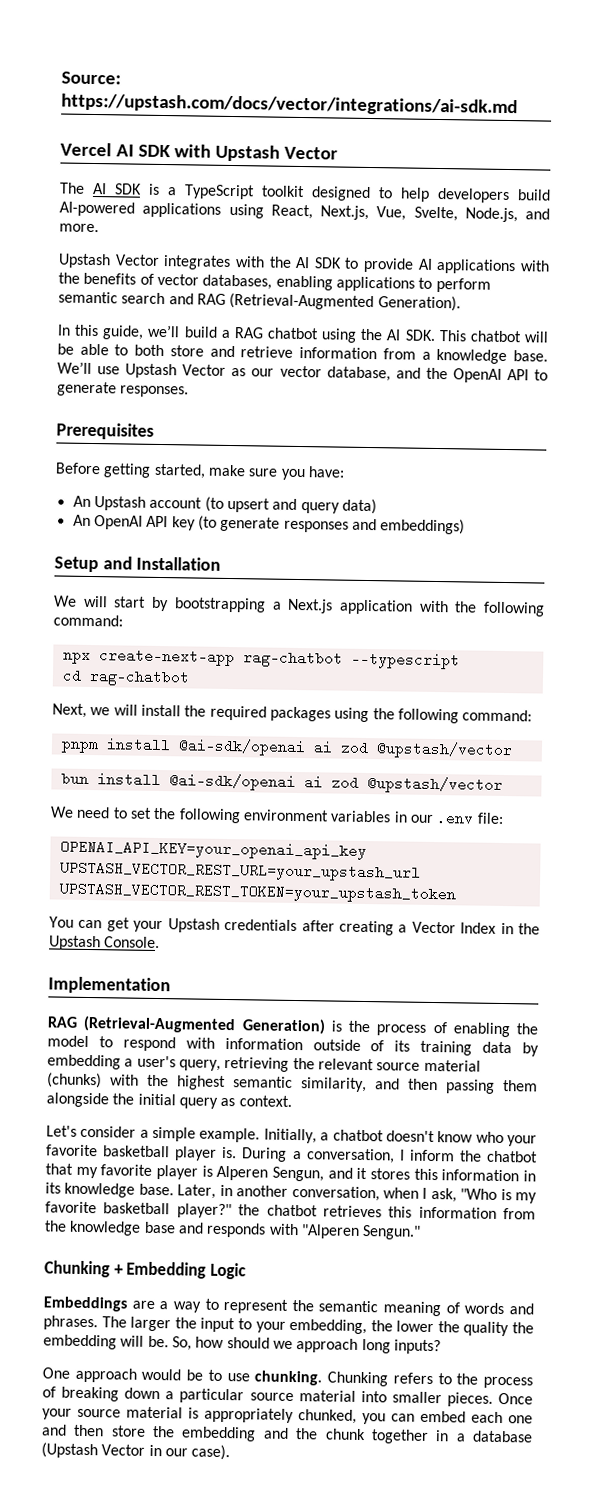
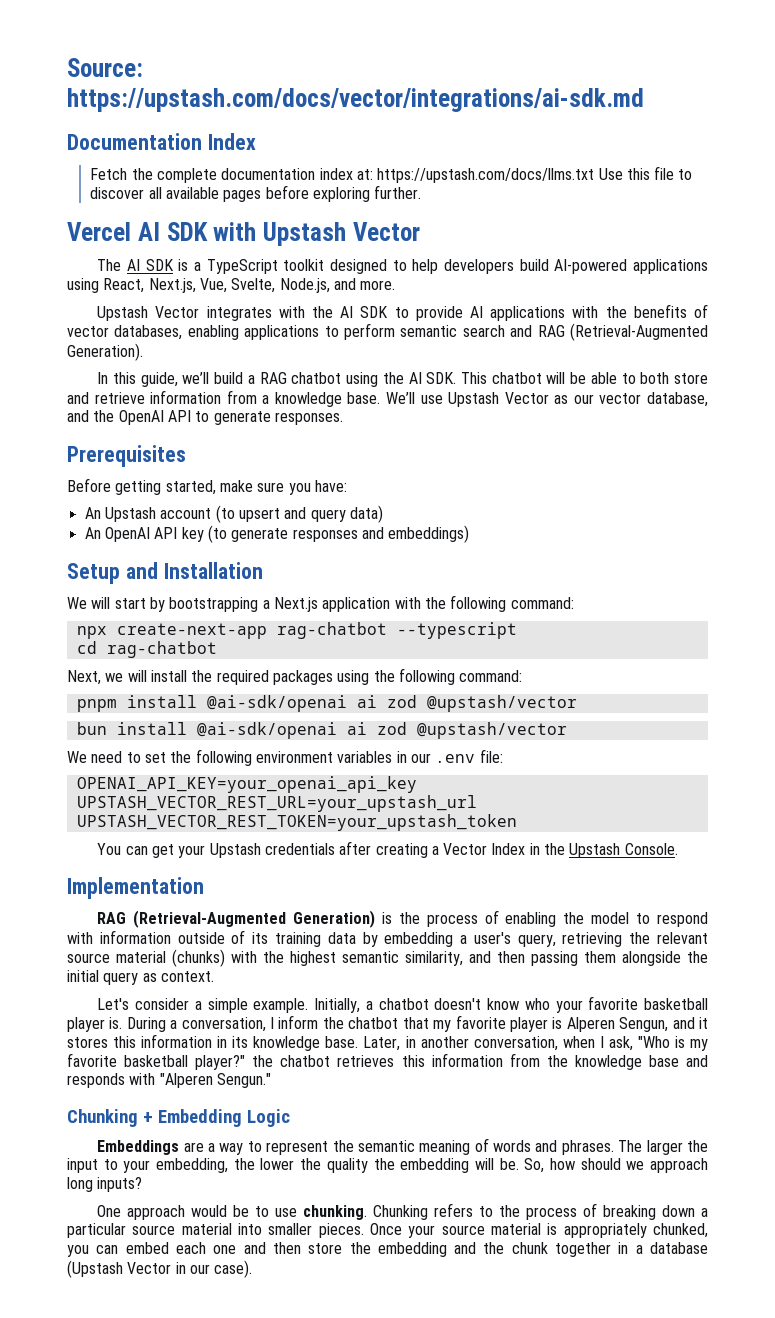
+ Documentation Index
+ Fetch the complete documentation index at: https://upstash.com/docs/llms.txt Use this file to discover all available pages before exploring further.

